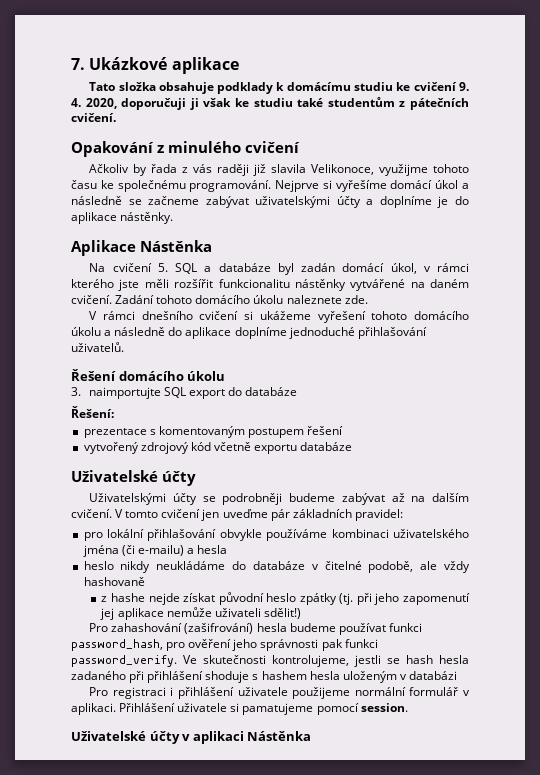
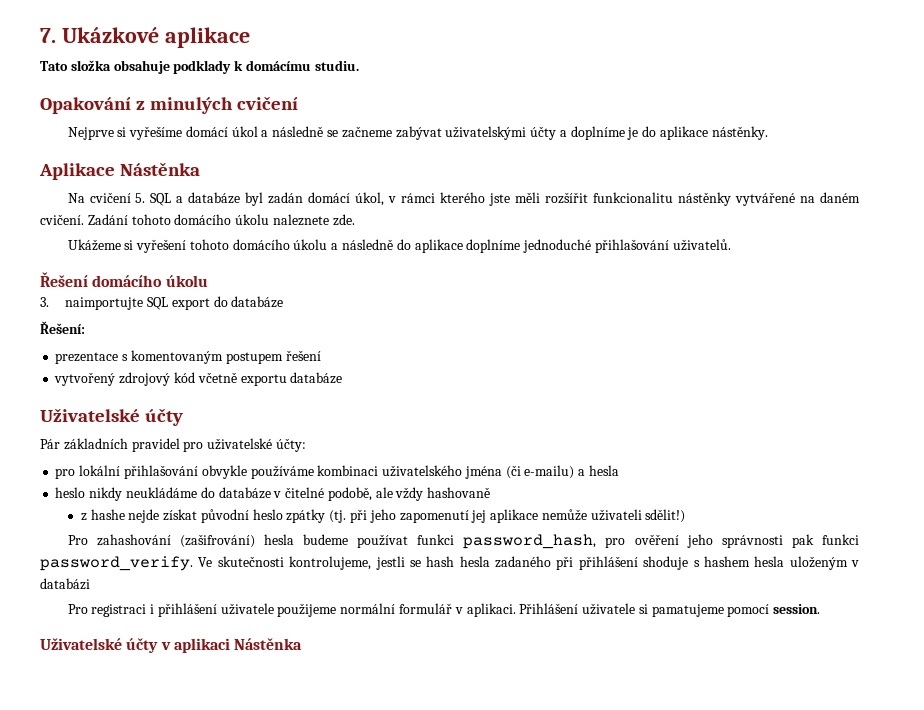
- Tato složka obsahuje podklady k domácímu studiu ke cvičení 9. 4. 2020, doporučuji ji však ke studiu také studentům z pátečních cvičení.
+ Tato složka obsahuje podklady k domácímu studiu.
- Opakování z minulého cvičení
+ Opakování z minulých cvičení
- Ačkoliv by řada z vás raději již slavila Velikonoce, využijme tohoto času ke společnému programování.
- V rámci dnešního cvičení si ukážeme vyřešení tohoto domácího úkolu a následně do aplikace doplníme jednoduché přihlašování uživatelů.
+ Ukážeme si vyřešení tohoto domácího úkolu a následně do aplikace doplníme jednoduché přihlašování uživatelů.
- Uživatelskými účty se podrobněji budeme zabývat až na dalším cvičení. V tomto cvičení jen uveďme pár základních pravidel:
+ Pár základních pravidel pro uživatelské účty:

